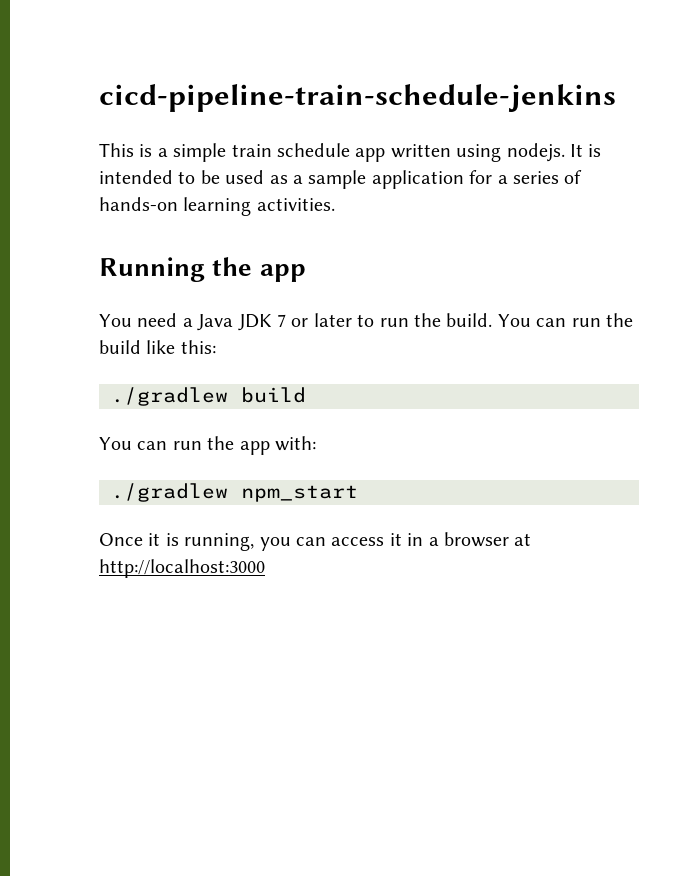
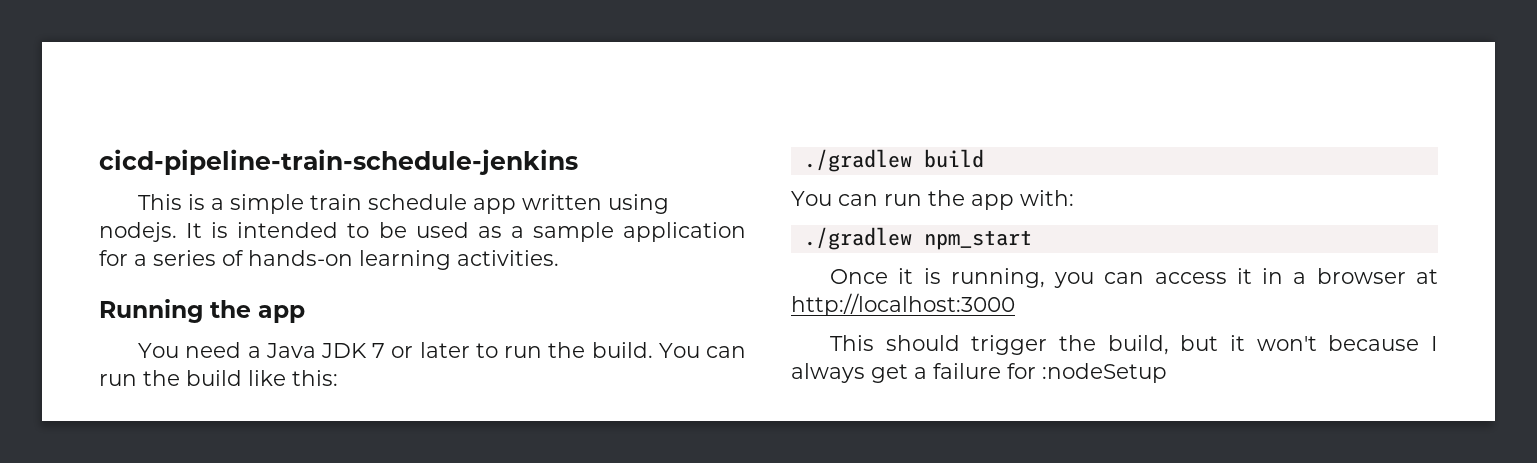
+ This should trigger the build, but it won't because I always get a failure for :nodeSetup

